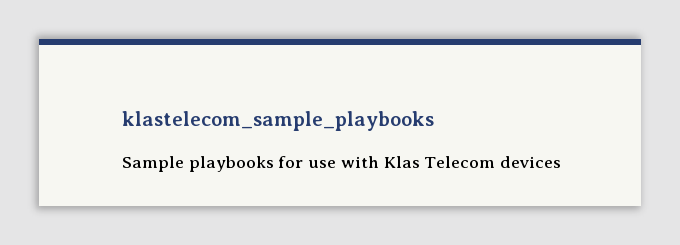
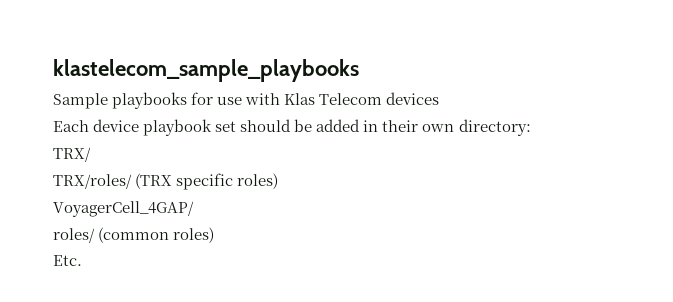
+ Each device playbook set should be added in their own directory:
+ TRX/
+ TRX/roles/ (TRX specific roles)
+ VoyagerCell_4GAP/
+ roles/ (common roles)
+ Etc.

